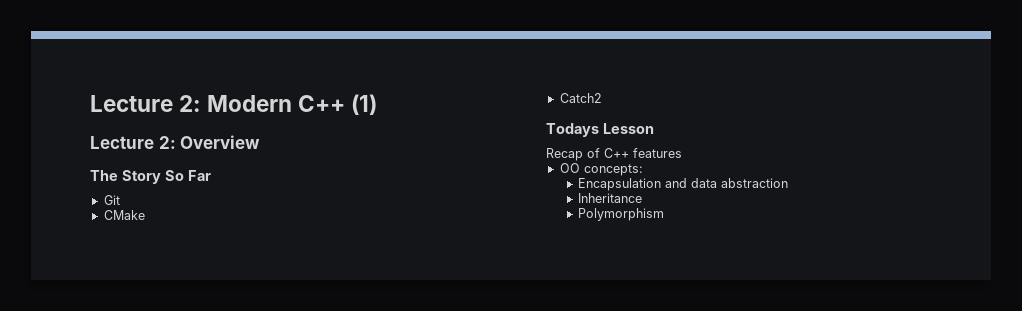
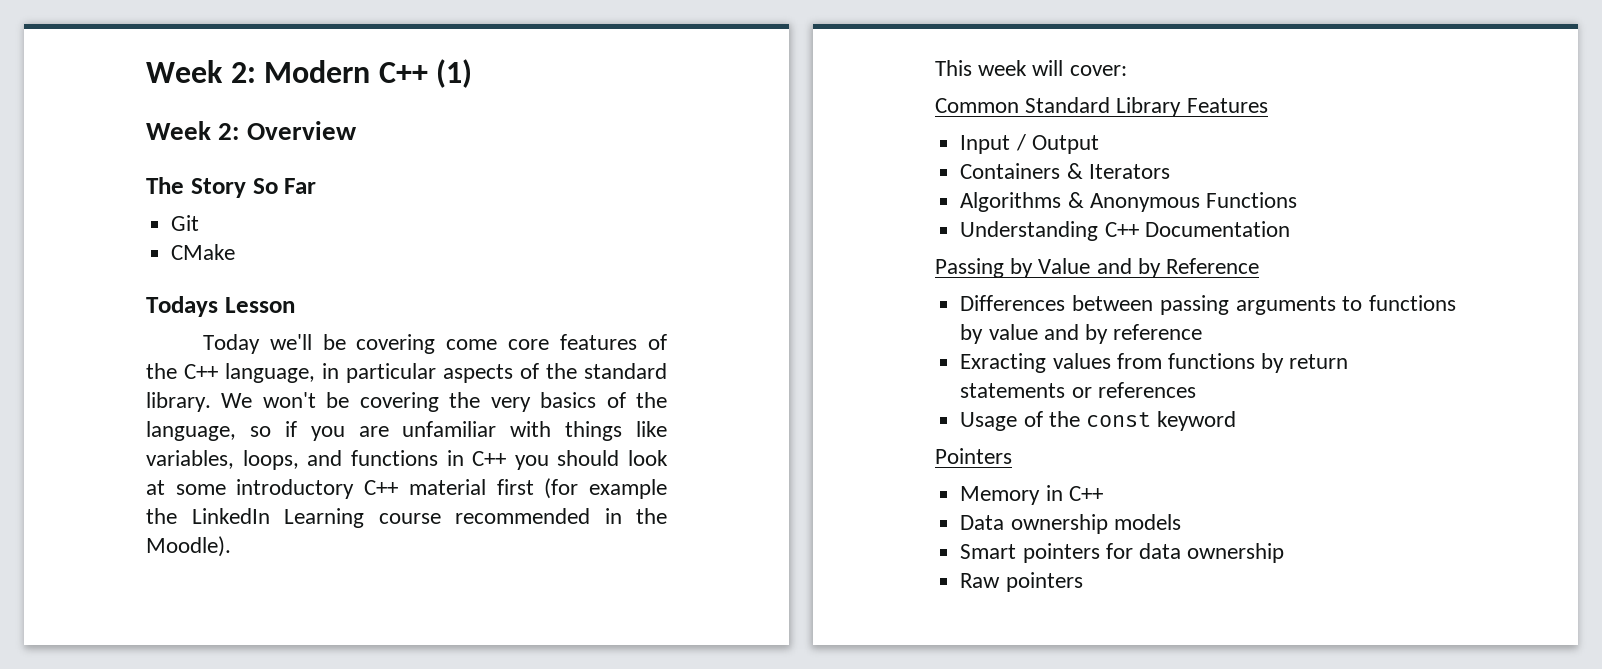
- Lecture 2: Modern C++ (1)
+ Week 2: Modern C++ (1)
- Lecture 2: Overview
+ Week 2: Overview
- Catch2
- Recap of C++ features
- OO concepts:
- Encapsulation and data abstraction
- Inheritance
- Polymorphism
+ Today we'll be covering come core features of the C++ language, in particular aspects of the standard library. We won't be covering the very basics of the language, so if you are unfamiliar with things like variables, loops, and functions in C++ you should look at some introductory C++ material first (for example the LinkedIn Learning course recommended in the Moodle).
+ This week will cover:
+ Common Standard Library Features
+ Input / Output
+ Containers & Iterators
+ Algorithms & Anonymous Functions
+ Understanding C++ Documentation
+ Passing by Value and by Reference
+ Differences between passing arguments to functions by value and by reference
+ Exracting values from functions by return statements or references
+ Usage of the const keyword
+ Pointers
+ Memory in C++
+ Data ownership models
+ Smart pointers for data ownership
+ Raw pointers

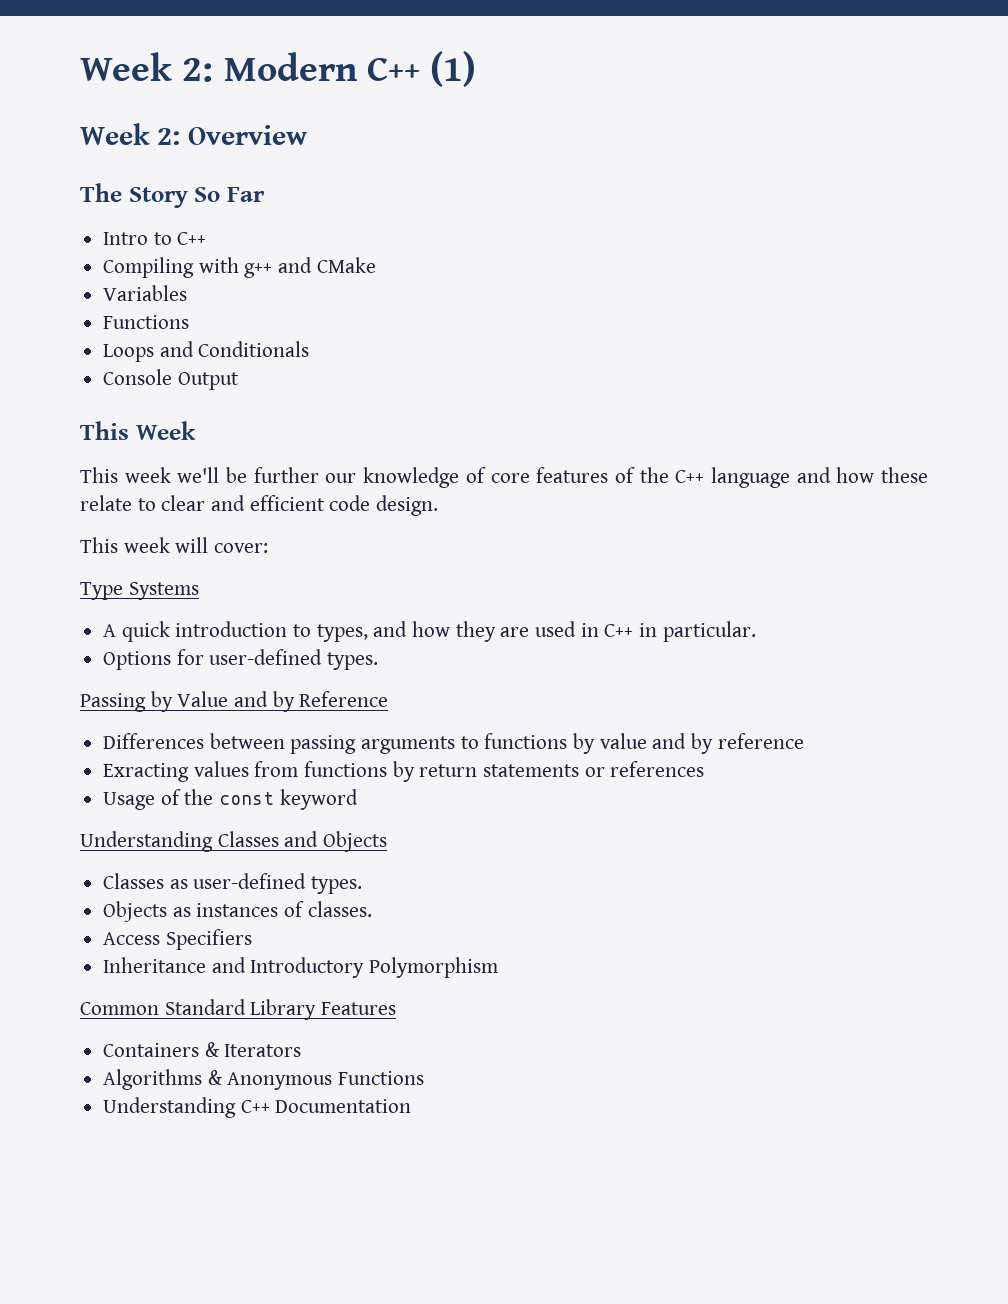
- Git
- CMake
- Todays Lesson
- Today we'll be covering come core features of the C++ language, in particular aspects of the standard library. We won't be covering the very basics of the language, so if you are unfamiliar with things like variables, loops, and functions in C++ you should look at some introductory C++ material first (for example the LinkedIn Learning course recommended in the Moodle).
+ Intro to C++
+ Compiling with g++ and CMake
+ Variables
+ Functions
+ Loops and Conditionals
+ Console Output
+ This Week
+ This week we'll be further our knowledge of core features of the C++ language and how these relate to clear and efficient code design.
  This week will cover:
- Common Standard Library Features
- Input / Output
- Containers & Iterators
- Algorithms & Anonymous Functions
- Understanding C++ Documentation
+ Type Systems
+ A quick introduction to types, and how they are used in C++ in particular.
+ Options for user-defined types.
- Pointers
- Memory in C++
- Data ownership models
- Smart pointers for data ownership
- Raw pointers
+ Understanding Classes and Objects
+ Classes as user-defined types.
+ Objects as instances of classes.
+ Access Specifiers
+ Inheritance and Introductory Polymorphism
+ Common Standard Library Features
+ Containers & Iterators
+ Algorithms & Anonymous Functions
+ Understanding C++ Documentation

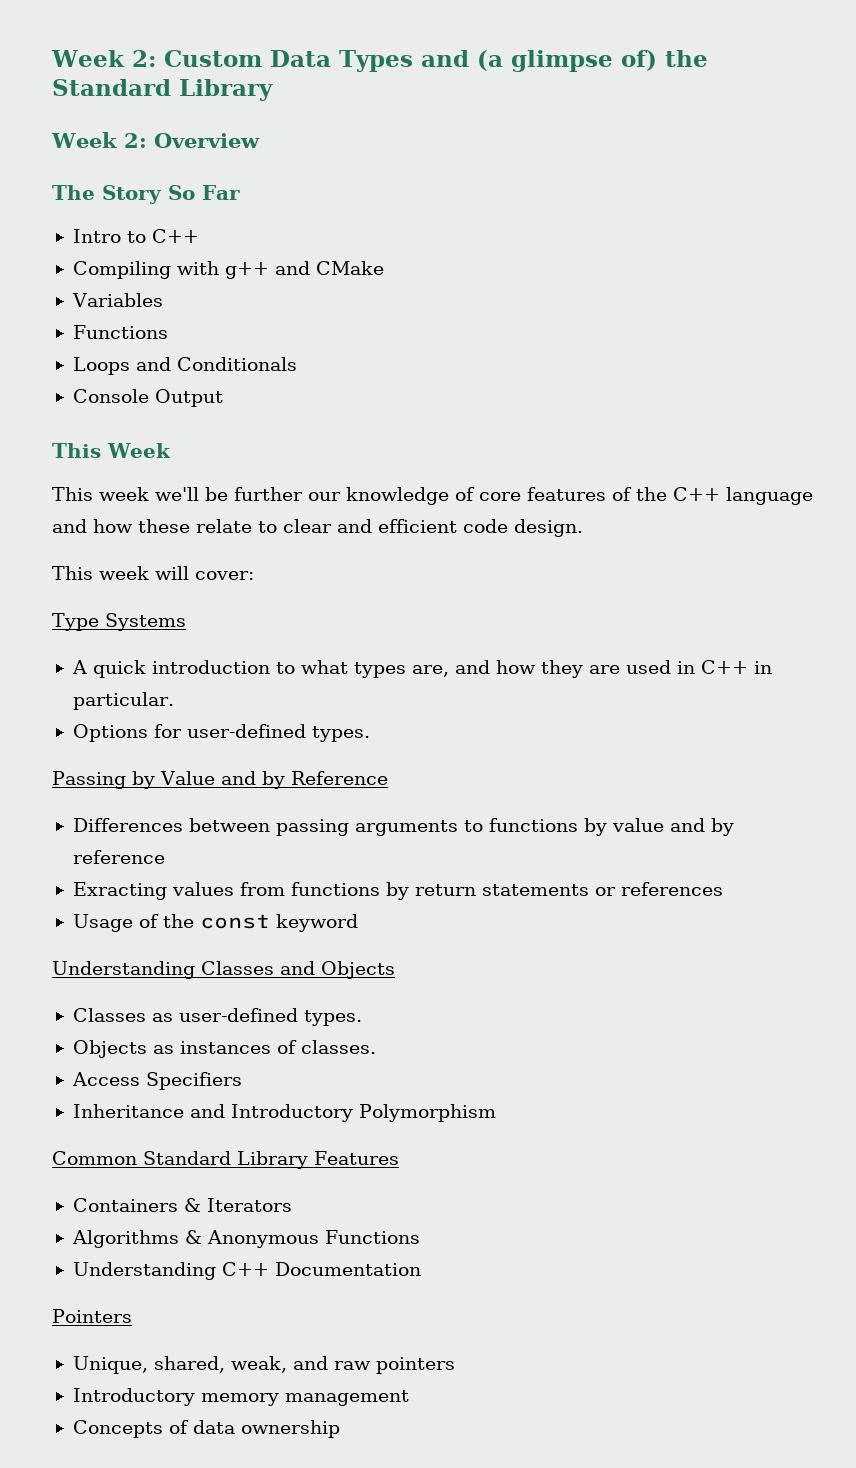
- Week 2: Modern C++ (1)
+ Week 2: Custom Data Types and (a glimpse of) the Standard Library
- A quick introduction to types, and how they are used in C++ in particular.
+ A quick introduction to what types are, and how they are used in C++ in particular.
+ Pointers
+ Unique, shared, weak, and raw pointers
+ Introductory memory management
+ Concepts of data ownership

